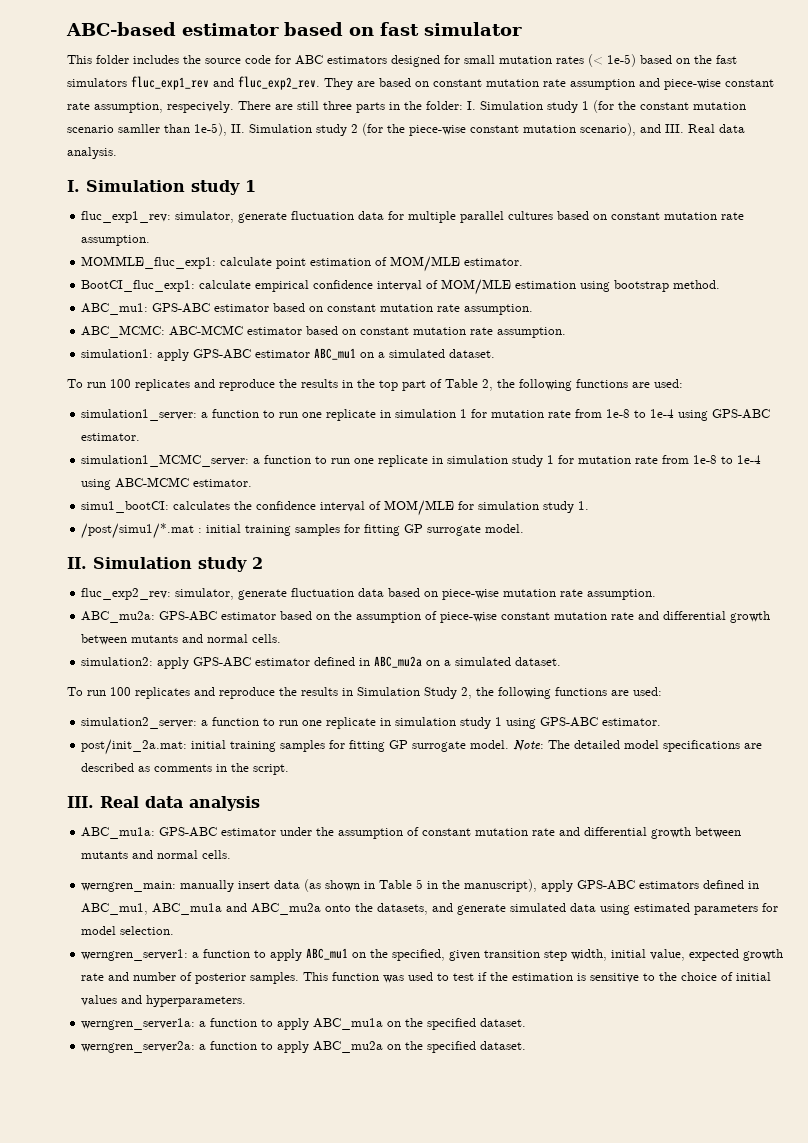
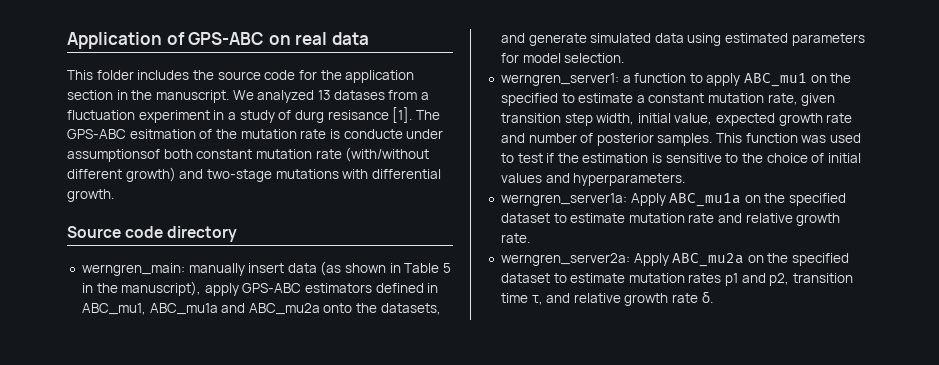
- ABC-based estimator based on fast simulator
+ Application of GPS-ABC on real data
- This folder includes the source code for ABC estimators designed for small mutation rates (< 1e-5) based on the fast simulators fluc_exp1_rev and fluc_exp2_rev. They are based on constant mutation rate assumption and piece-wise constant rate assumption, respecively. There are still three parts in the folder: I. Simulation study 1 (for the constant mutation scenario samller than 1e-5), II. Simulation study 2 (for the piece-wise constant mutation scenario), and III. Real data analysis.
- I. Simulation study 1
- fluc_exp1_rev: simulator, generate fluctuation data for multiple parallel cultures based on constant mutation rate assumption.
- MOMMLE_fluc_exp1: calculate point estimation of MOM/MLE estimator.
- BootCI_fluc_exp1: calculate empirical confidence interval of MOM/MLE estimation using bootstrap method.
- ABC_mu1: GPS-ABC estimator based on constant mutation rate assumption.
- ABC_MCMC: ABC-MCMC estimator based on constant mutation rate assumption.
- simulation1: apply GPS-ABC estimator ABC_mu1 on a simulated dataset.
- To run 100 replicates and reproduce the results in the top part of Table 2, the following functions are used:
- simulation1_server: a function to run one replicate in simulation 1 for mutation rate from 1e-8 to 1e-4 using GPS-ABC estimator.
- simulation1_MCMC_server: a function to run one replicate in simulation study 1 for mutation rate from 1e-8 to 1e-4 using ABC-MCMC estimator.
- simu1_bootCI: calculates the confidence interval of MOM/MLE for simulation study 1.
- /post/simu1/*.mat : initial training samples for fitting GP surrogate model.
- II. Simulation study 2
- fluc_exp2_rev: simulator, generate fluctuation data based on piece-wise mutation rate assumption.
- ABC_mu2a: GPS-ABC estimator based on the assumption of piece-wise constant mutation rate and differential growth between mutants and normal cells.
- simulation2: apply GPS-ABC estimator defined in ABC_mu2a on a simulated dataset.
- To run 100 replicates and reproduce the results in Simulation Study 2, the following functions are used:
- simulation2_server: a function to run one replicate in simulation study 1 using GPS-ABC estimator.
- post/init_2a.mat: initial training samples for fitting GP surrogate model. Note: The detailed model specifications are described as comments in the script.
- III. Real data analysis
- ABC_mu1a: GPS-ABC estimator under the assumption of constant mutation rate and differential growth between mutants and normal cells.
+ This folder includes the source code for the application section in the manuscript. We analyzed 13 datases from a fluctuation experiment in a study of durg resisance [1]. The GPS-ABC esitmation of the mutation rate is conducte under assumptionsof both constant mutation rate (with/without different growth) and two-stage mutations with differential growth.
+ Source code directory
- werngren_server1: a function to apply ABC_mu1 on the specified, given transition step width, initial value, expected growth rate and number of posterior samples.
+ werngren_server1: a function to apply ABC_mu1 on the specified to estimate a constant mutation rate, given transition step width, initial value, expected growth rate and number of posterior samples.
- werngren_server1a: a function to apply ABC_mu1a on the specified dataset.
- werngren_server2a: a function to apply ABC_mu2a on the specified dataset.
+ werngren_server1a: Apply ABC_mu1a on the specified dataset to estimate mutation rate and relative growth rate.
+ werngren_server2a: Apply ABC_mu2a on the specified dataset to estimate mutation rates p1 and p2, transition time τ, and relative growth rate δ.

